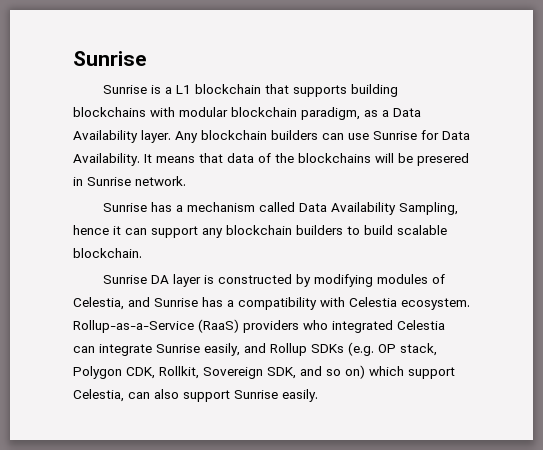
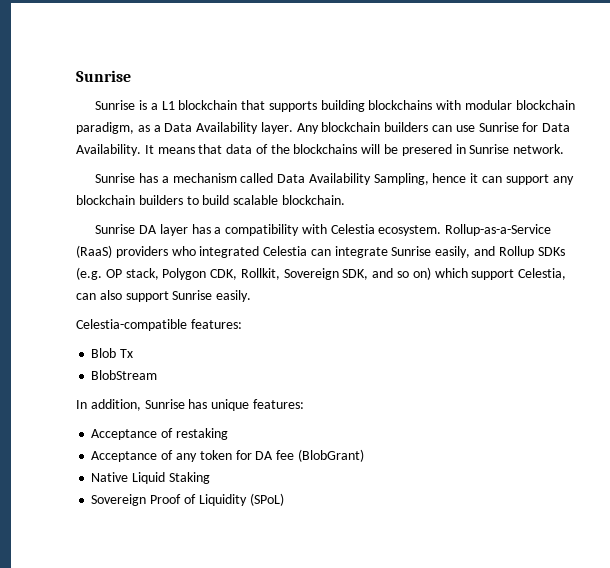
- Sunrise DA layer is constructed by modifying modules of Celestia, and Sunrise has a compatibility with Celestia ecosystem.
+ Sunrise DA layer has a compatibility with Celestia ecosystem.
+ Celestia-compatible features:
+ Blob Tx
+ BlobStream
+ In addition, Sunrise has unique features:
+ Acceptance of restaking
+ Acceptance of any token for DA fee (BlobGrant)
+ Native Liquid Staking
+ Sovereign Proof of Liquidity (SPoL)

